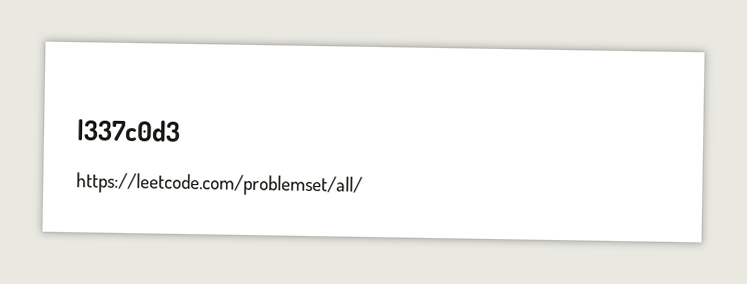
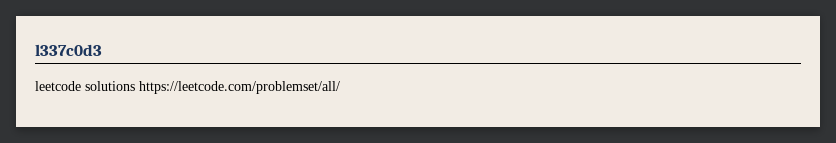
- https://leetcode.com/problemset/all/
+ leetcode solutions https://leetcode.com/problemset/all/

